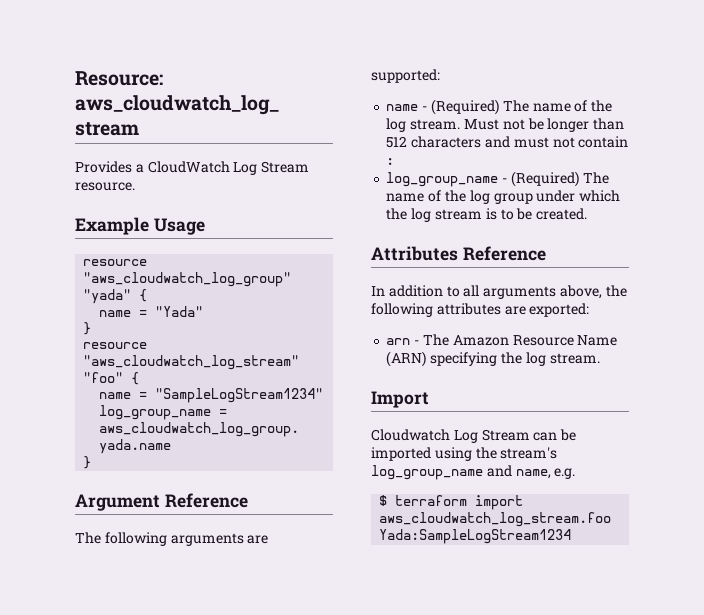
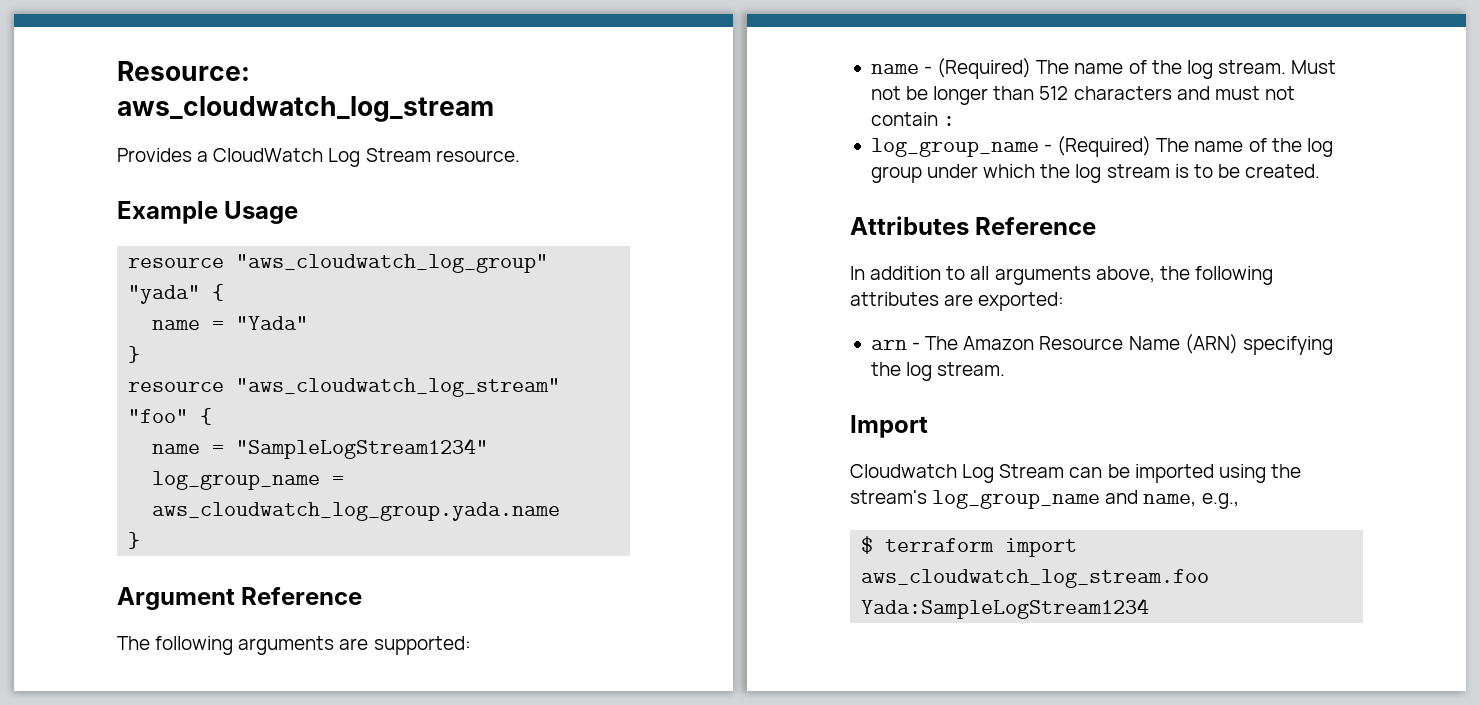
- Cloudwatch Log Stream can be imported using the stream's log_group_name and name, e.g.
+ Cloudwatch Log Stream can be imported using the stream's log_group_name and name, e.g.,

